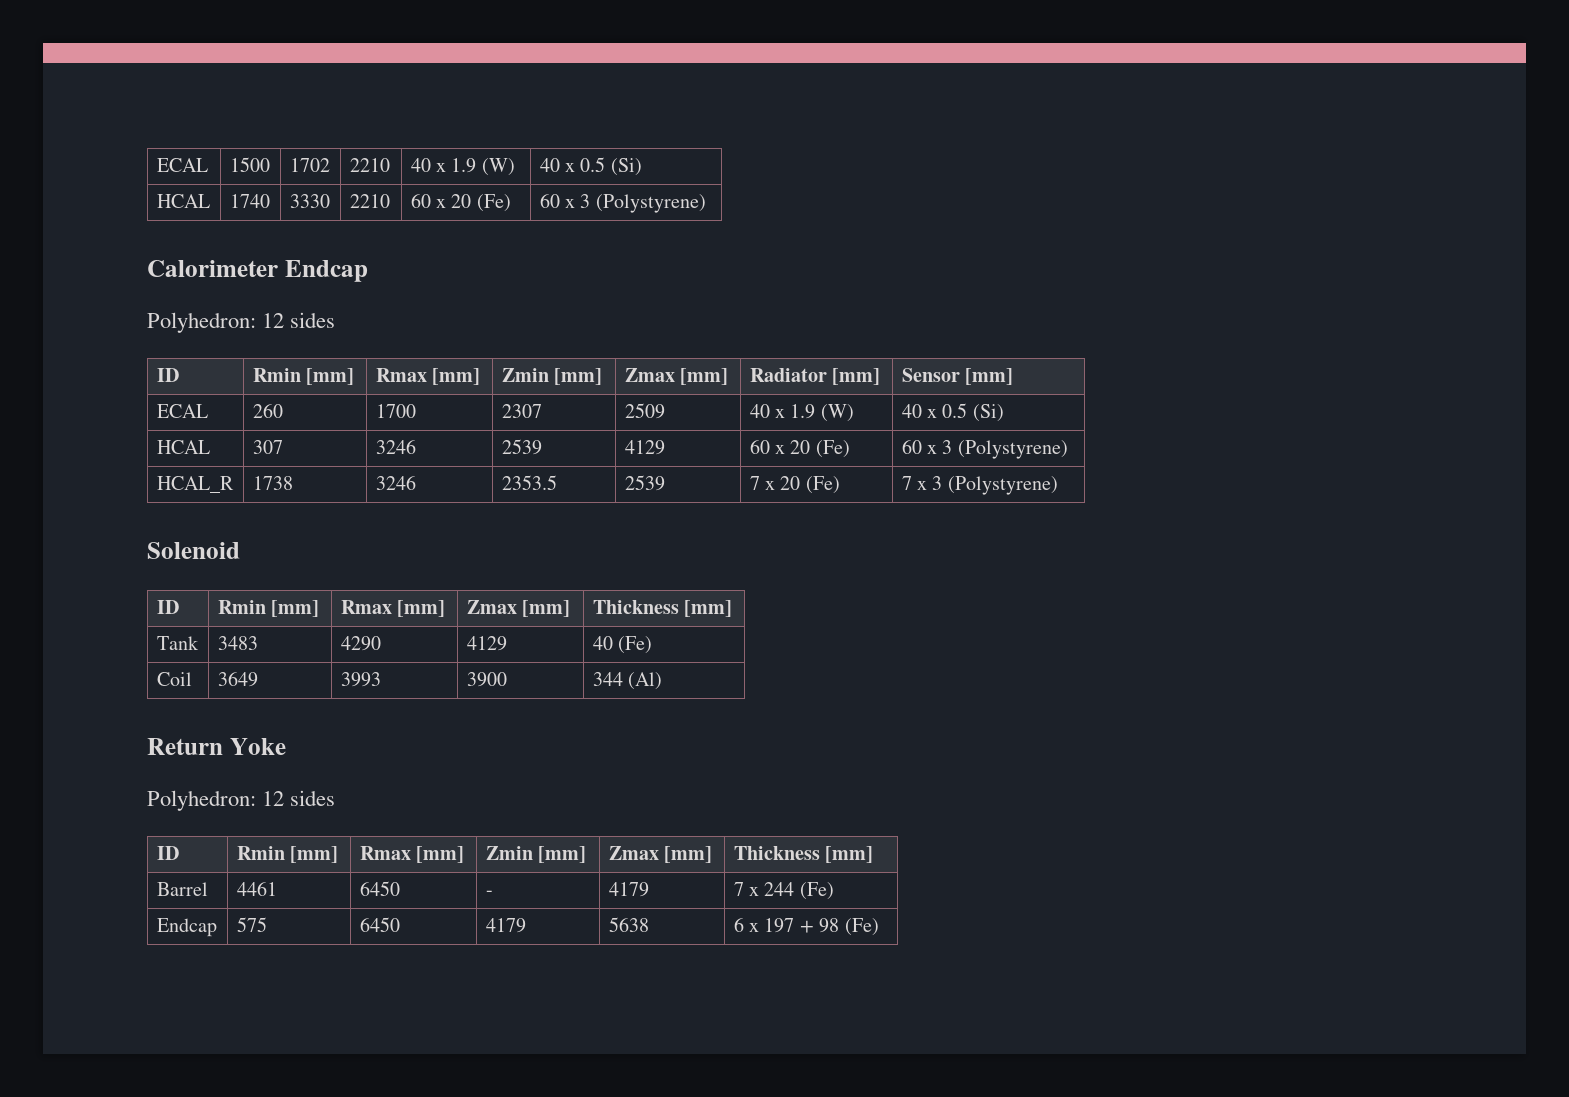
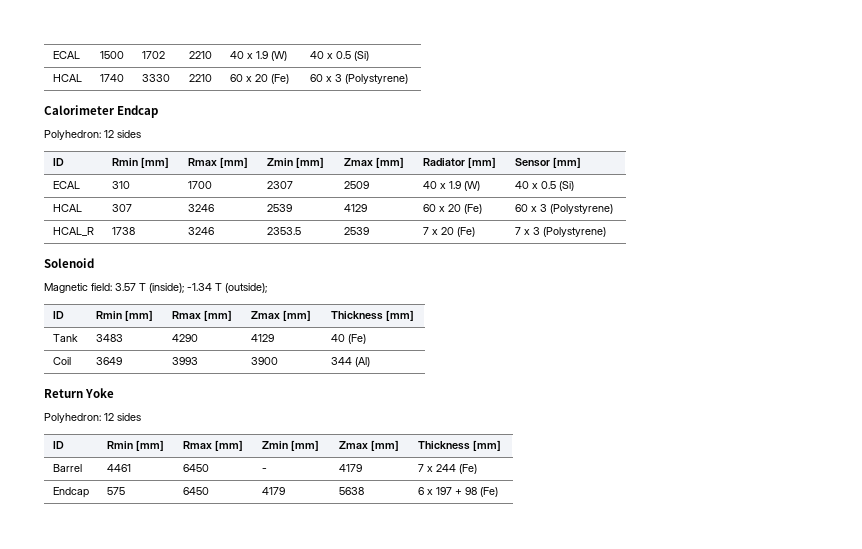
- ECAL | 260 | 1700 | 2307 | 2509 | 40 x 1.9 (W) | 40 x 0.5 (Si)
+ ECAL | 310 | 1700 | 2307 | 2509 | 40 x 1.9 (W) | 40 x 0.5 (Si)
+ Magnetic field: 3.57 T (inside); -1.34 T (outside);

